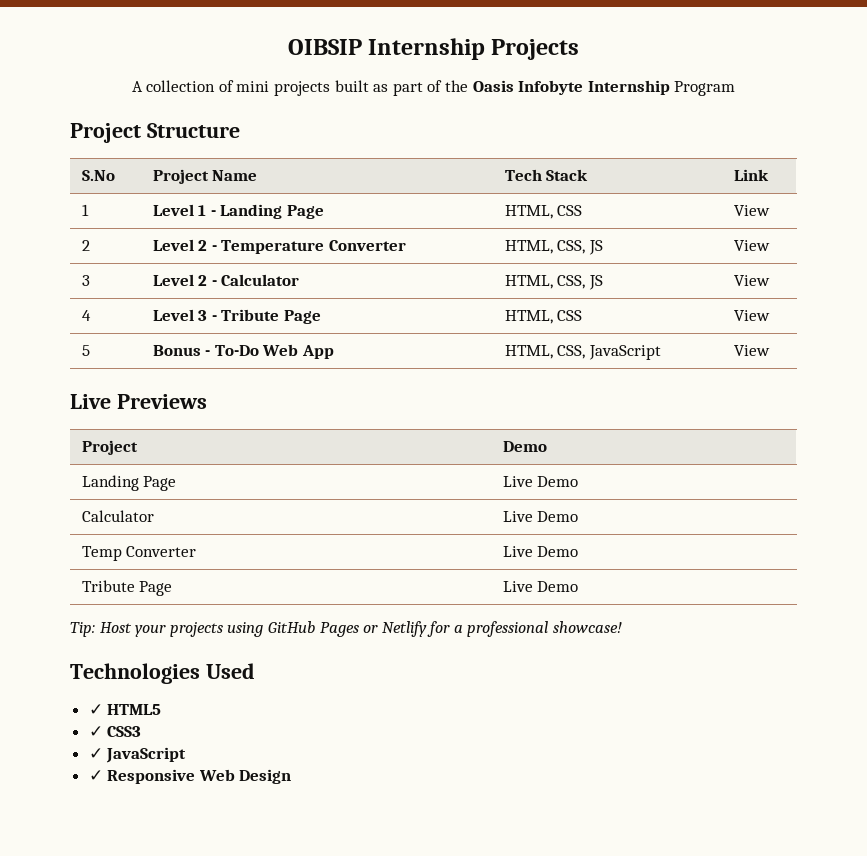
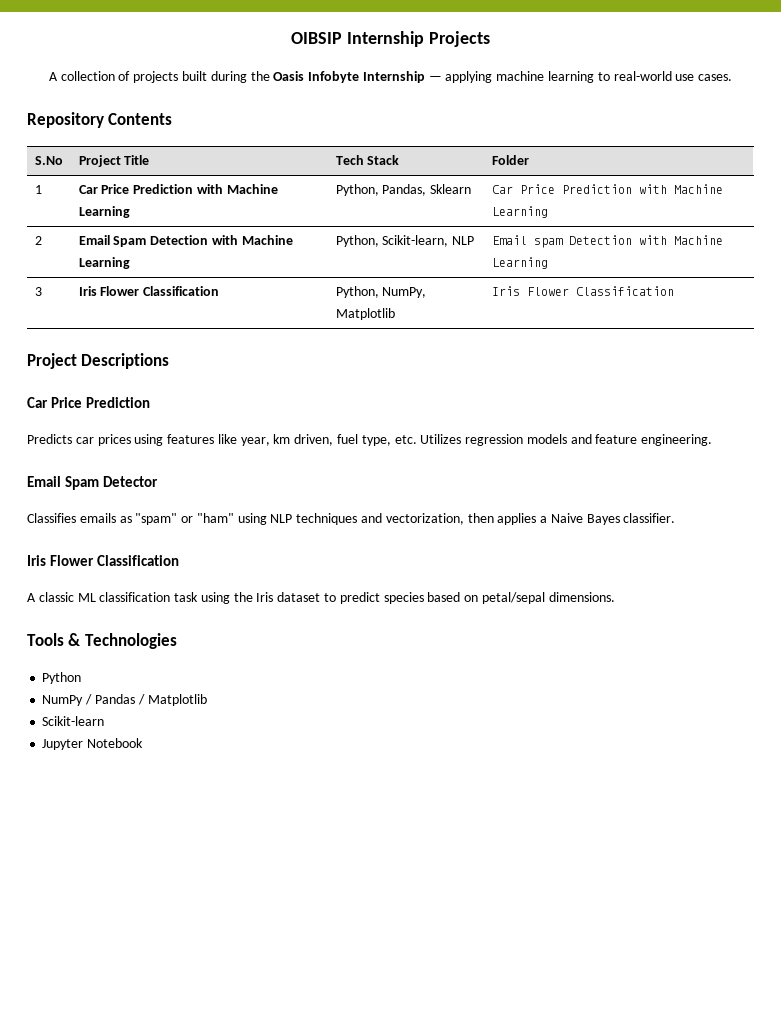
- A collection of mini projects built as part of the Oasis Infobyte Internship Program
- Project Structure
+ A collection of projects built during the Oasis Infobyte Internship — applying machine learning to real-world use cases.
+ Repository Contents
- S.No | Project Name | Tech Stack | Link
+ S.No | Project Title | Tech Stack | Folder
- 1 | Level 1 - Landing Page | HTML, CSS | View
- 2 | Level 2 - Temperature Converter | HTML, CSS, JS | View
- 3 | Level 2 - Calculator | HTML, CSS, JS | View
- 4 | Level 3 - Tribute Page | HTML, CSS | View
- 5 | Bonus - To-Do Web App | HTML, CSS, JavaScript | View
- Live Previews
- Project | Demo
- Landing Page | Live Demo
- Calculator | Live Demo
- Temp Converter | Live Demo
- Tribute Page | Live Demo
- Tip: Host your projects using GitHub Pages or Netlify for a professional showcase!
- Technologies Used
- ✓ HTML5
- ✓ CSS3
- ✓ JavaScript
- ✓ Responsive Web Design
+ 1 | Car Price Prediction with Machine Learning | Python, Pandas, Sklearn | Car Price Prediction with Machine Learning
+ 2 | Email Spam Detection with Machine Learning | Python, Scikit-learn, NLP | Email spam Detection with Machine Learning
+ 3 | Iris Flower Classification | Python, NumPy, Matplotlib | Iris Flower Classification
+ Project Descriptions
+ Car Price Prediction
+ Predicts car prices using features like year, km driven, fuel type, etc. Utilizes regression models and feature engineering.
+ Email Spam Detector
+ Classifies emails as "spam" or "ham" using NLP techniques and vectorization, then applies a Naive Bayes classifier.
+ Iris Flower Classification
+ A classic ML classification task using the Iris dataset to predict species based on petal/sepal dimensions.
+ Tools & Technologies
+ Python
+ NumPy / Pandas / Matplotlib
+ Scikit-learn
+ Jupyter Notebook

